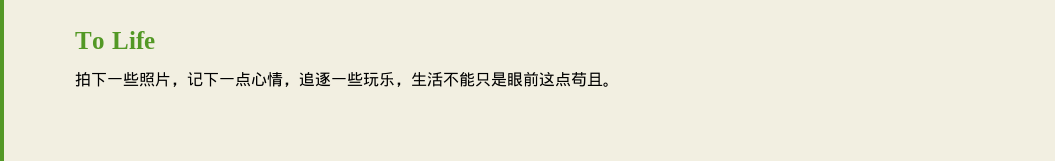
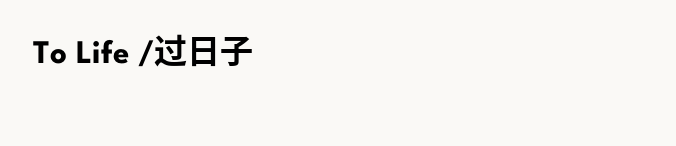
- To Life
- 拍下一些照片，记下一点心情，追逐一些玩乐，生活不能只是眼前这点苟且。
+ To Life /过日子

